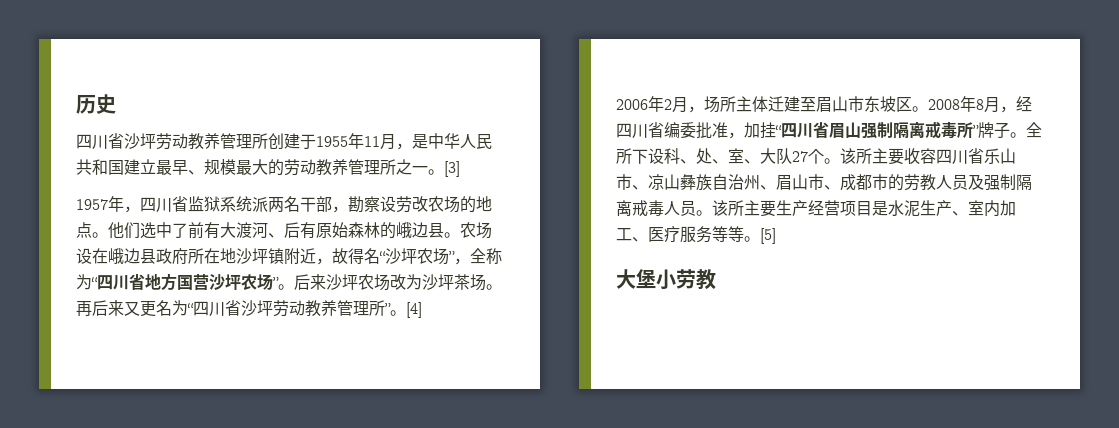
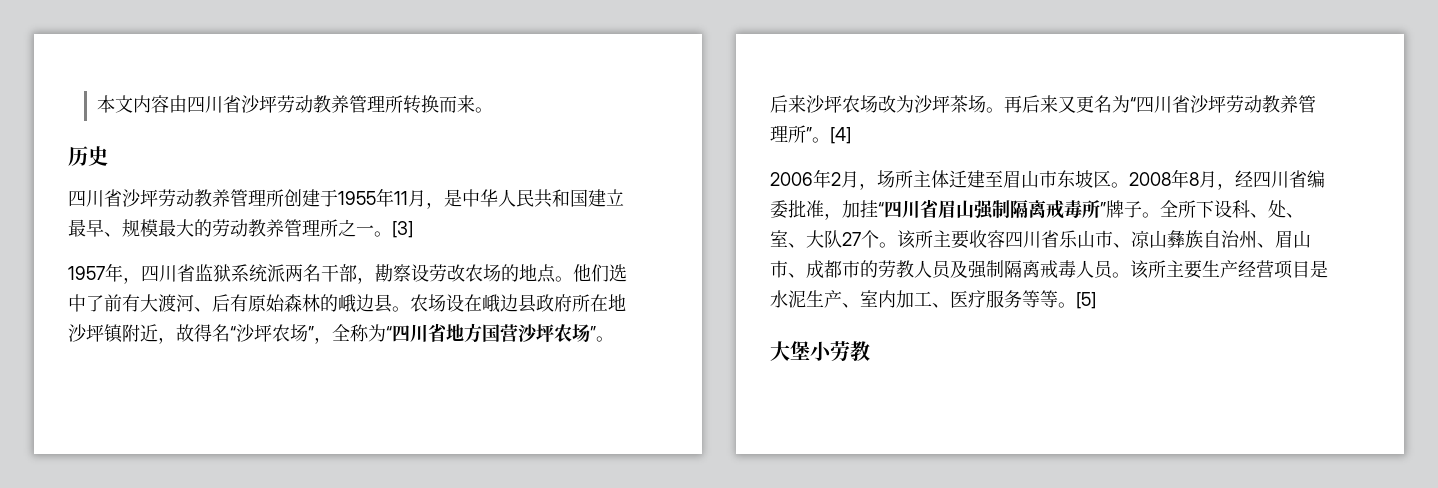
+ 本文内容由四川省沙坪劳动教养管理所转换而来。

